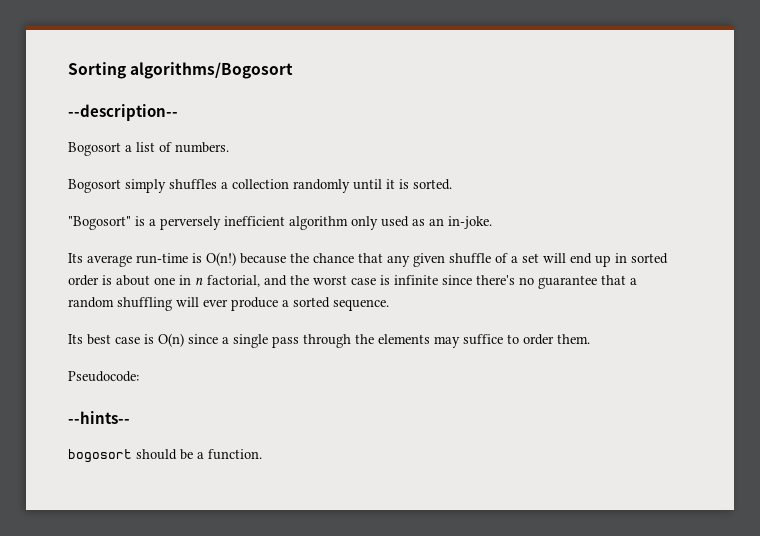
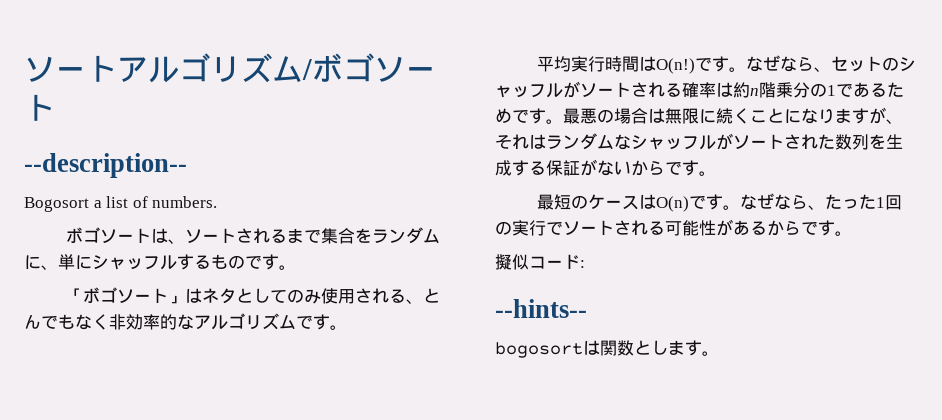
- Sorting algorithms/Bogosort
+ ソートアルゴリズム/ボゴソート
- Bogosort simply shuffles a collection randomly until it is sorted.
- "Bogosort" is a perversely inefficient algorithm only used as an in-joke.
- Its average run-time is O(n!) because the chance that any given shuffle of a set will end up in sorted order is about one in n factorial, and the worst case is infinite since there's no guarantee that a random shuffling will ever produce a sorted sequence.
- Its best case is O(n) since a single pass through the elements may suffice to order them.
- Pseudocode:
+ ボゴソートは、ソートされるまで集合をランダムに、単にシャッフルするものです。
+ 「ボゴソート」はネタとしてのみ使用される、とんでもなく非効率的なアルゴリズムです。
+ 平均実行時間はO(n!)です。なぜなら、セットのシャッフルがソートされる確率は約n階乗分の1であるためです。最悪の場合は無限に続くことになりますが、それはランダムなシャッフルがソートされた数列を生成する保証がないからです。
+ 最短のケースはO(n)です。なぜなら、たった1回の実行でソートされる可能性があるからです。
+ 擬似コード:
  --hints--
- bogosort should be a function.
+ bogosortは関数とします。

